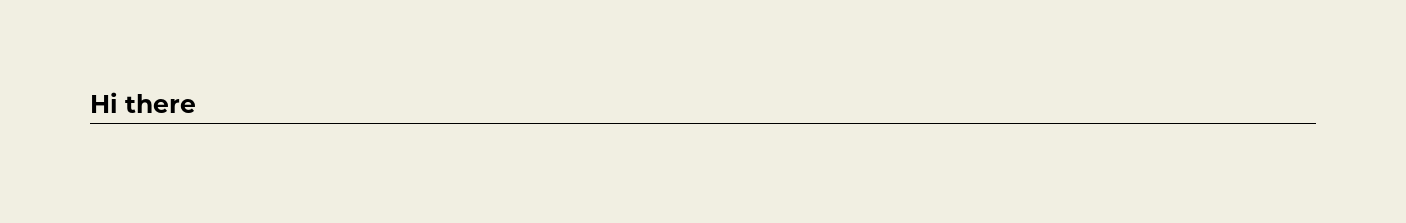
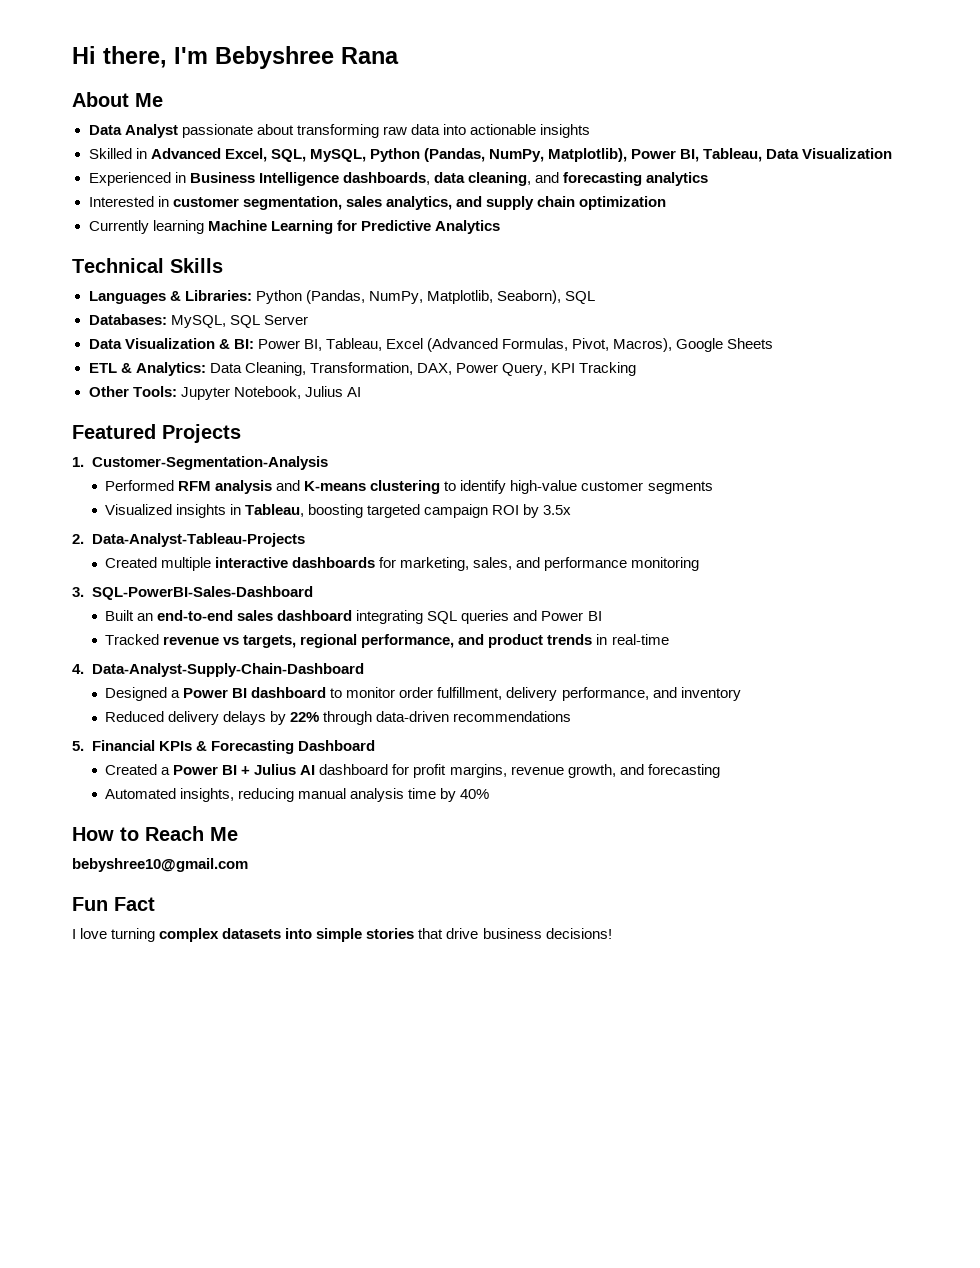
- Hi there
+ Hi there, I'm Bebyshree Rana
+ About Me
+ Data Analyst passionate about transforming raw data into actionable insights
+ Skilled in Advanced Excel, SQL, MySQL, Python (Pandas, NumPy, Matplotlib), Power BI, Tableau, Data Visualization
+ Experienced in Business Intelligence dashboards, data cleaning, and forecasting analytics
+ Interested in customer segmentation, sales analytics, and supply chain optimization
+ Currently learning Machine Learning for Predictive Analytics
+ Technical Skills
+ Languages & Libraries: Python (Pandas, NumPy, Matplotlib, Seaborn), SQL
+ Databases: MySQL, SQL Server
+ Data Visualization & BI: Power BI, Tableau, Excel (Advanced Formulas, Pivot, Macros), Google Sheets
+ ETL & Analytics: Data Cleaning, Transformation, DAX, Power Query, KPI Tracking
+ Other Tools: Jupyter Notebook, Julius AI
+ Featured Projects
+ 1. Customer-Segmentation-Analysis
+ Performed RFM analysis and K-means clustering to identify high-value customer segments
+ Visualized insights in Tableau, boosting targeted campaign ROI by 3.5x
+ 2. Data-Analyst-Tableau-Projects
+ Created multiple interactive dashboards for marketing, sales, and performance monitoring
+ 3. SQL-PowerBI-Sales-Dashboard
+ Built an end-to-end sales dashboard integrating SQL queries and Power BI
+ Tracked revenue vs targets, regional performance, and product trends in real-time
+ 4. Data-Analyst-Supply-Chain-Dashboard
+ Designed a Power BI dashboard to monitor order fulfillment, delivery performance, and inventory
+ Reduced delivery delays by 22% through data-driven recommendations
+ 5. Financial KPIs & Forecasting Dashboard
+ Created a Power BI + Julius AI dashboard for profit margins, revenue growth, and forecasting
+ Automated insights, reducing manual analysis time by 40%
+ How to Reach Me
+ bebyshree10@gmail.com
+ Fun Fact
+ I love turning complex datasets into simple stories that drive business decisions!

